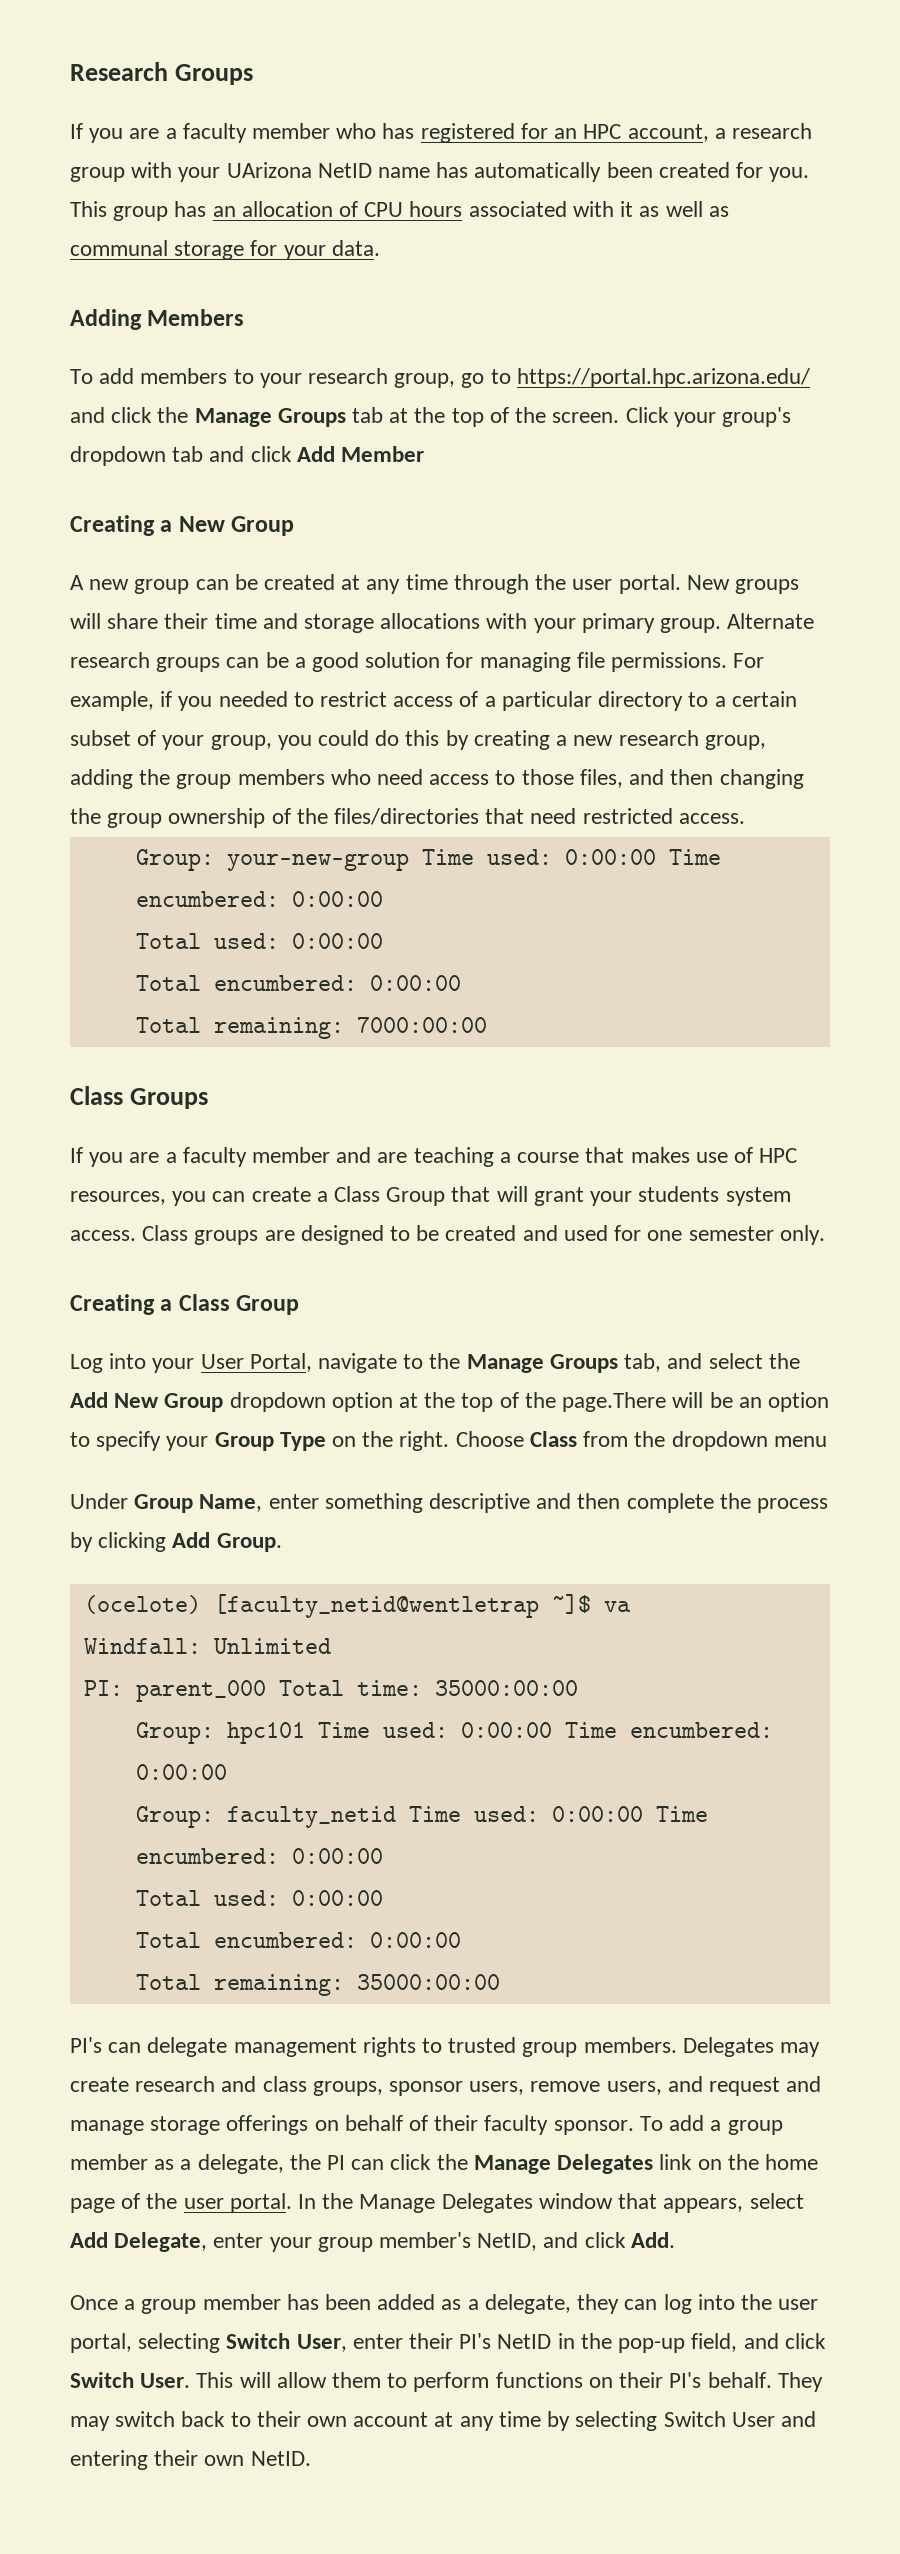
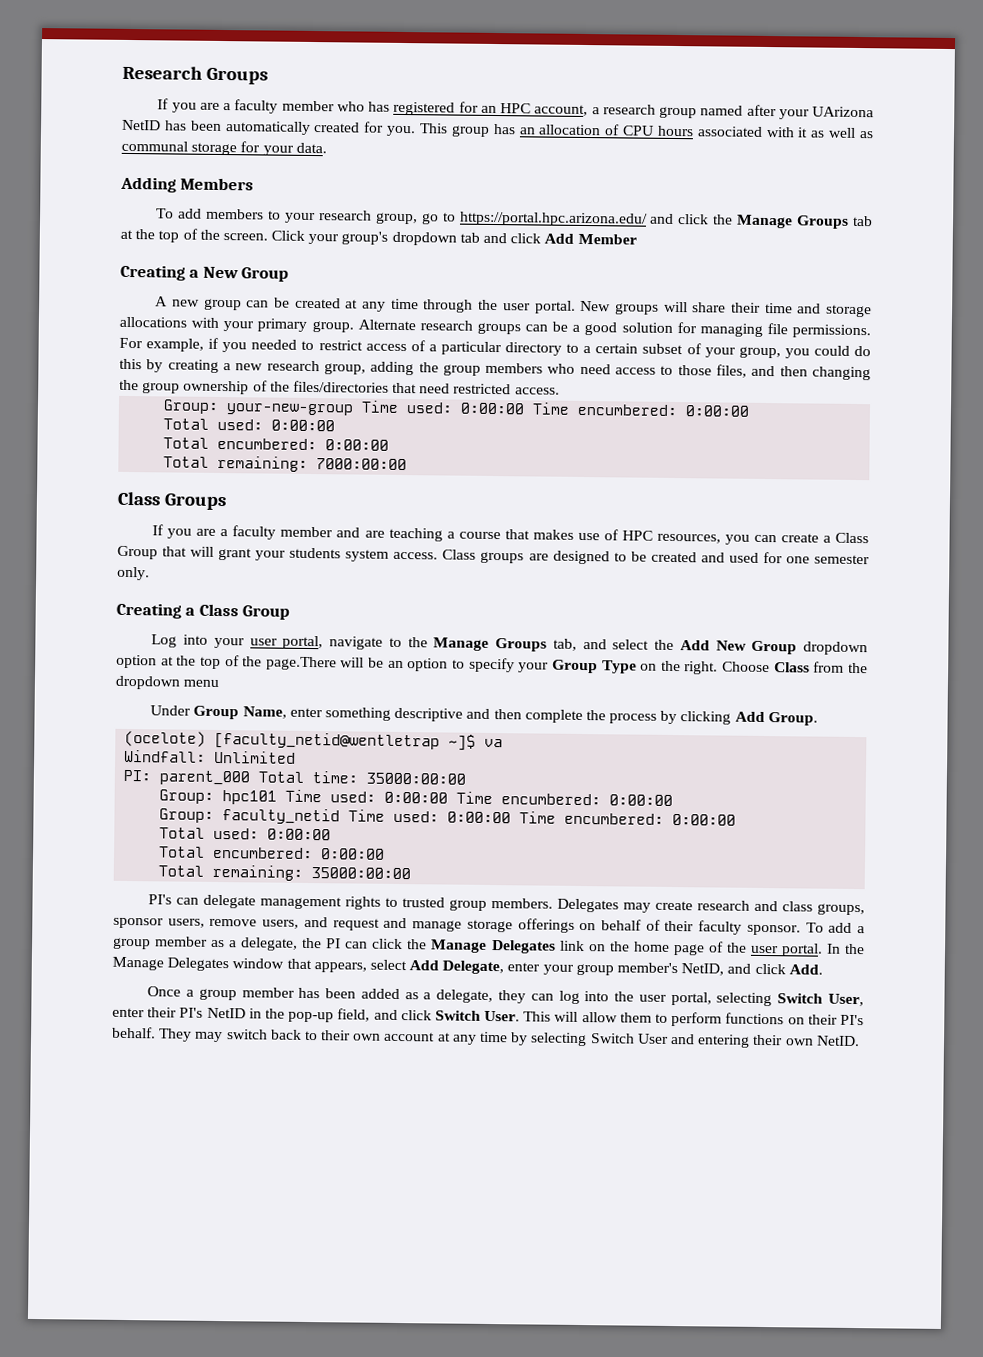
- If you are a faculty member who has registered for an HPC account, a research group with your UArizona NetID name has automatically been created for you.
+ If you are a faculty member who has registered for an HPC account, a research group named after your UArizona NetID has been automatically created for you.
- Log into your User Portal, navigate to the Manage Groups tab, and select the Add New Group dropdown option at the top of the page.There will be an option to specify your Group Type on the right.
+ Log into your user portal, navigate to the Manage Groups tab, and select the Add New Group dropdown option at the top of the page.There will be an option to specify your Group Type on the right.

